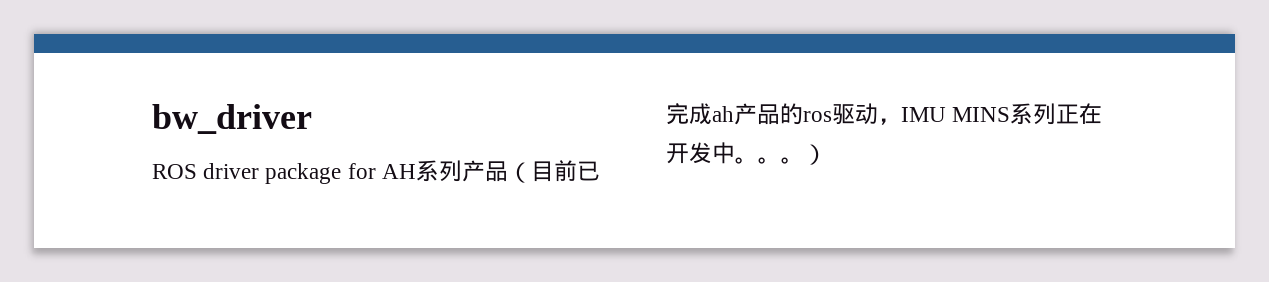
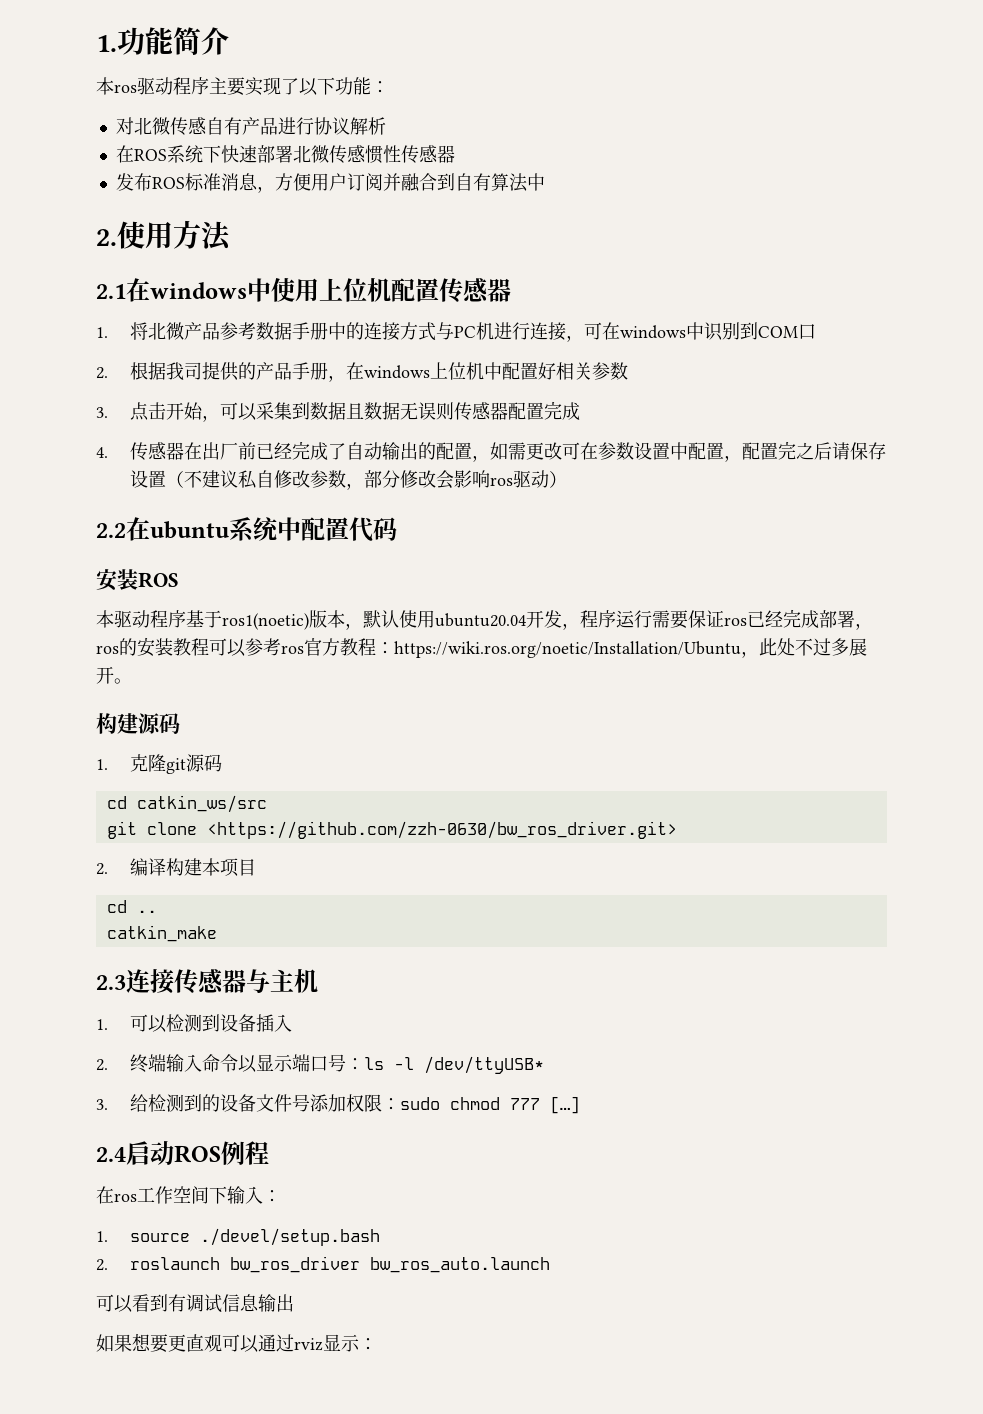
- bw_driver
- ROS driver package for AH系列产品（目前已完成ah产品的ros驱动，IMU MINS系列正在开发中。。。）
+ 1.功能简介
+ 本ros驱动程序主要实现了以下功能：
+ 对北微传感自有产品进行协议解析
+ 在ROS系统下快速部署北微传感惯性传感器
+ 发布ROS标准消息，方便用户订阅并融合到自有算法中
+ 2.使用方法
+ 2.1在windows中使用上位机配置传感器
+ 1.将北微产品参考数据手册中的连接方式与PC机进行连接，可在windows中识别到COM口
+ 2.根据我司提供的产品手册，在windows上位机中配置好相关参数
+ 3.点击开始，可以采集到数据且数据无误则传感器配置完成
+ 4.传感器在出厂前已经完成了自动输出的配置，如需更改可在参数设置中配置，配置完之后请保存设置（不建议私自修改参数，部分修改会影响ros驱动）
+ 2.2在ubuntu系统中配置代码
+ 安装ROS
+ 本驱动程序基于ros1(noetic)版本，默认使用ubuntu20.04开发，程序运行需要保证ros已经完成部署，ros的安装教程可以参考ros官方教程：https://wiki.ros.org/noetic/Installation/Ubuntu，此处不过多展开。
+ 构建源码
+ 1.克隆git源码
+ cd catkin_ws/src
+ git clone <https://github.com/zzh-0630/bw_ros_driver.git>
+ 2.编译构建本项目
+ cd ..
+ catkin_make
+ 2.3连接传感器与主机
+ 1.可以检测到设备插入
+ 2.终端输入命令以显示端口号：ls -l /dev/ttyUSB*
+ 3.给检测到的设备文件号添加权限：sudo chmod 777 […]
+ 2.4启动ROS例程
+ 在ros工作空间下输入：
+ 1. source ./devel/setup.bash
+ 2. roslaunch bw_ros_driver bw_ros_auto.launch
+ 可以看到有调试信息输出
+ 如果想要更直观可以通过rviz显示：

